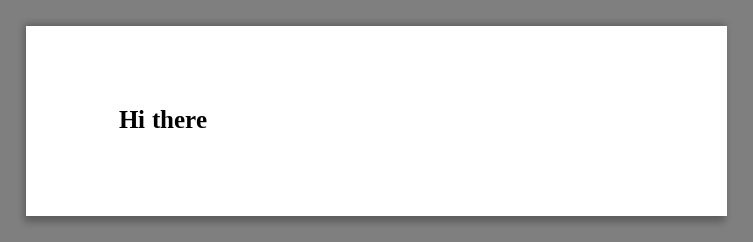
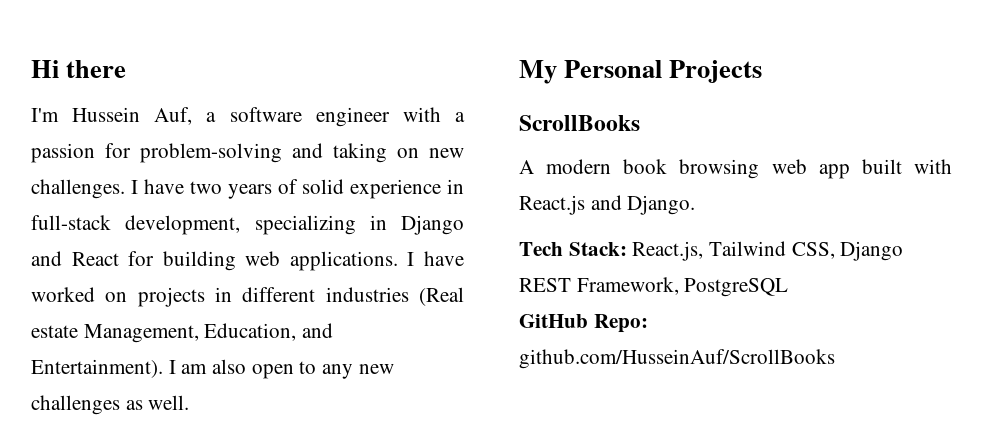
+ I'm Hussein Auf, a software engineer with a passion for problem-solving and taking on new challenges. I have two years of solid experience in full-stack development, specializing in Django and React for building web applications. I have worked on projects in different industries (Real estate Management, Education, and Entertainment). I am also open to any new challenges as well.
+ My Personal Projects
+ ScrollBooks
+ A modern book browsing web app built with React.js and Django.
+ Tech Stack: React.js, Tailwind CSS, Django REST Framework, PostgreSQL
+ GitHub Repo: github.com/HusseinAuf/ScrollBooks

